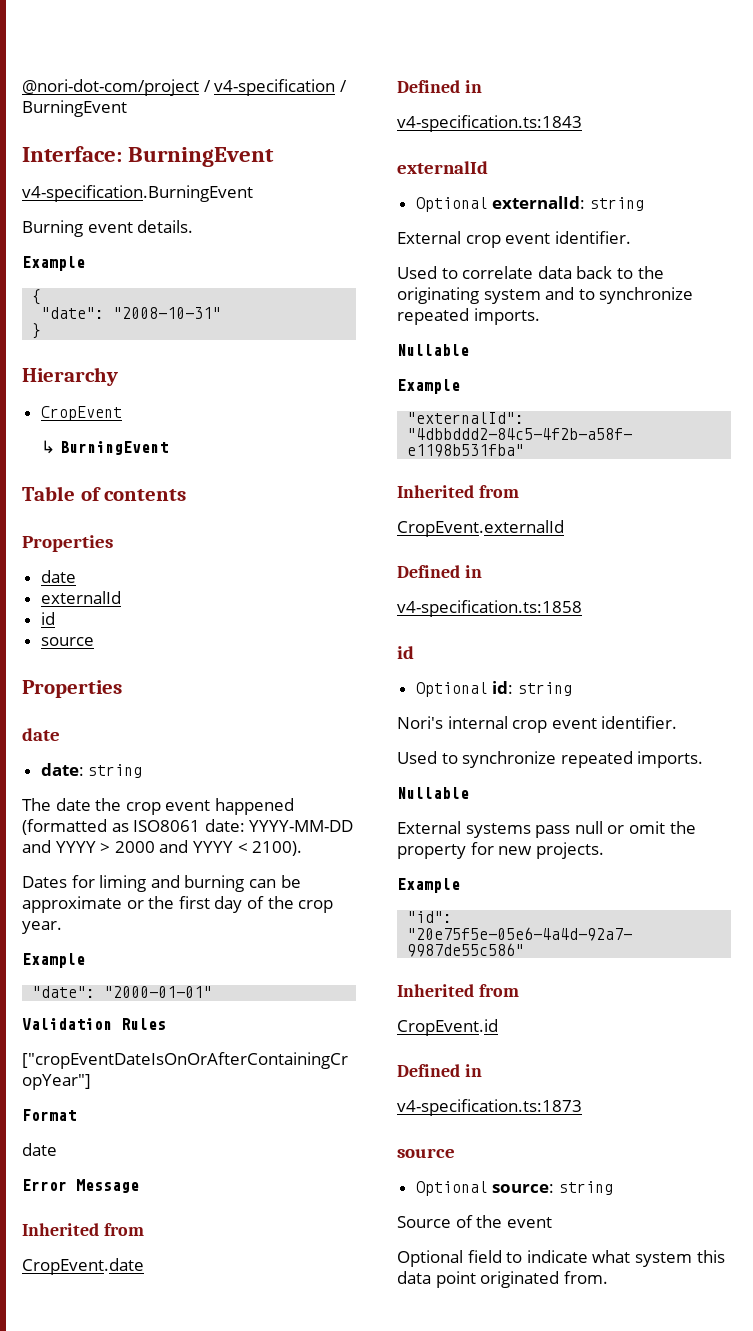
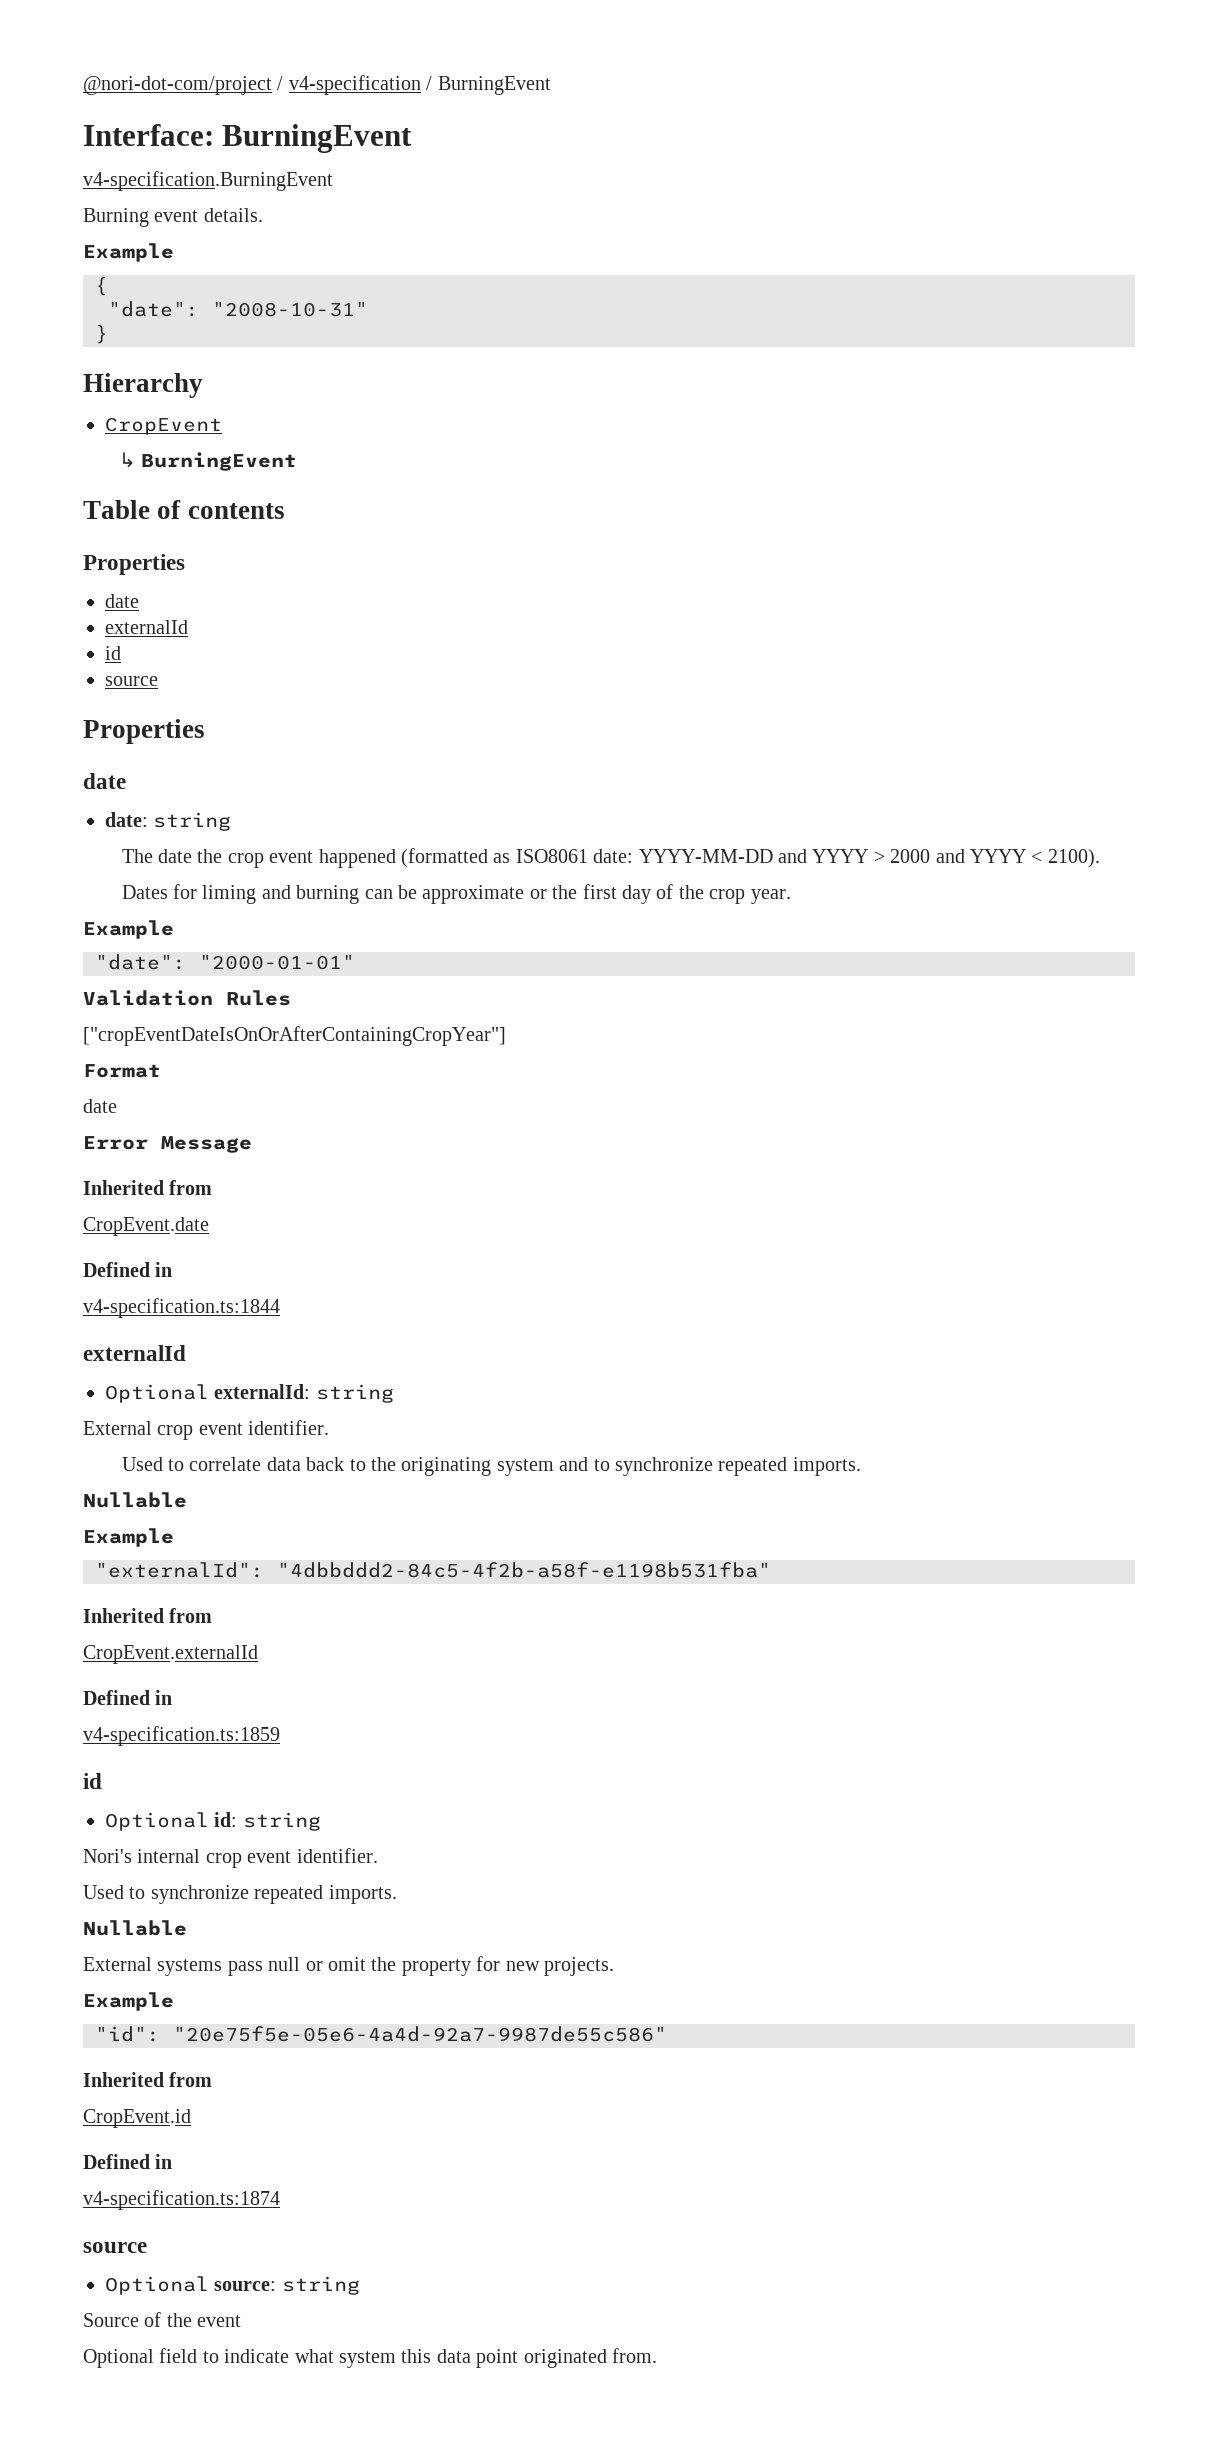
- v4-specification.ts:1843
+ v4-specification.ts:1844
- v4-specification.ts:1858
+ v4-specification.ts:1859
- v4-specification.ts:1873
+ v4-specification.ts:1874

